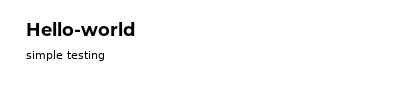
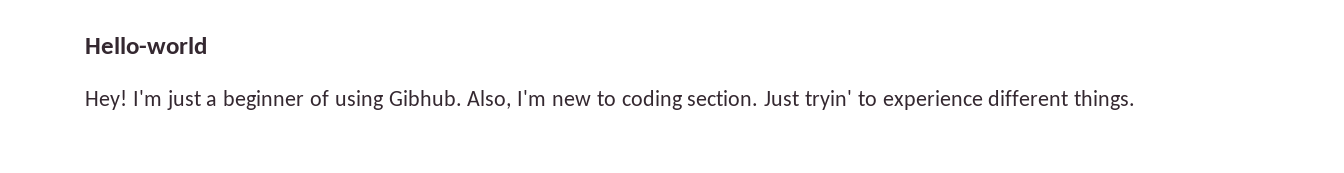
- simple testing
+ Hey! I'm just a beginner of using Gibhub. Also, I'm new to coding section. Just tryin' to experience different things.

